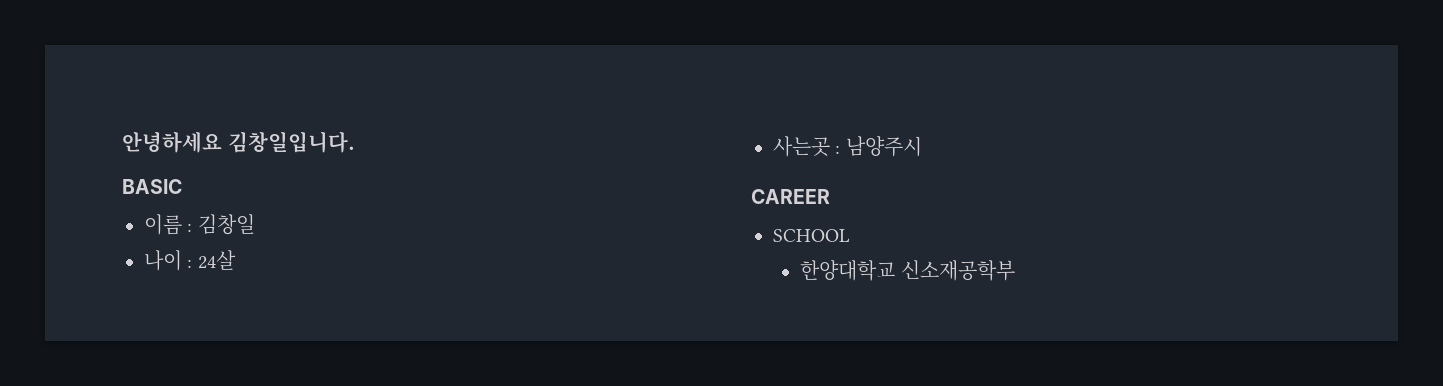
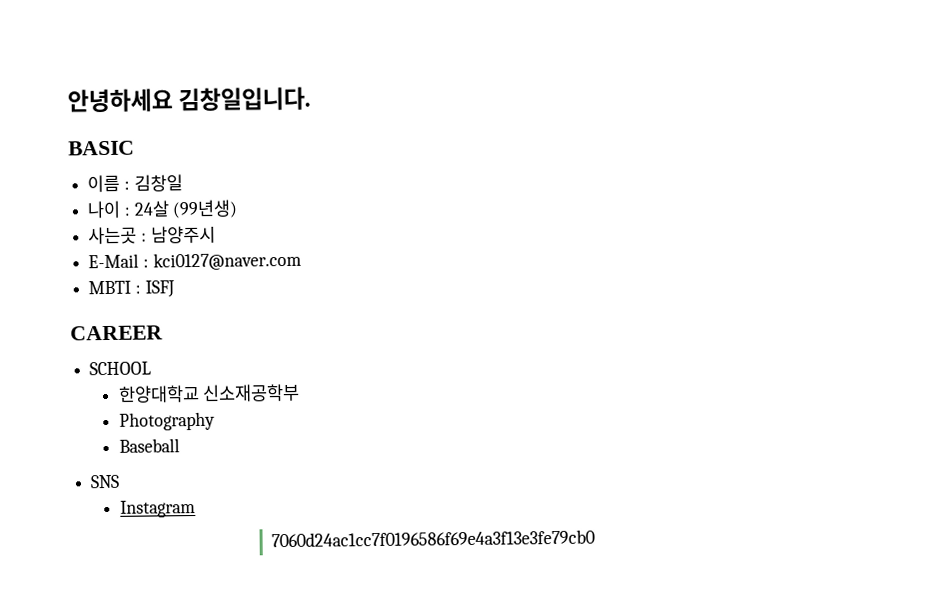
- 나이 : 24살
+ 나이 : 24살 (99년생)
+ E-Mail : kci0127@naver.com
+ MBTI : ISFJ
+ Photography
+ Baseball
+ SNS
+ Instagram
+ 7060d24ac1cc7f0196586f69e4a3f13e3fe79cb0

